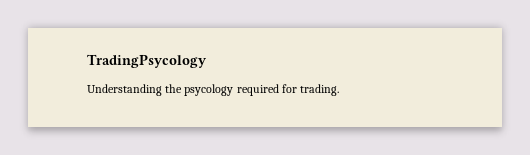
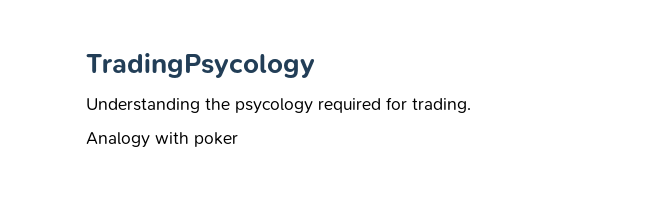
+ Analogy with poker

